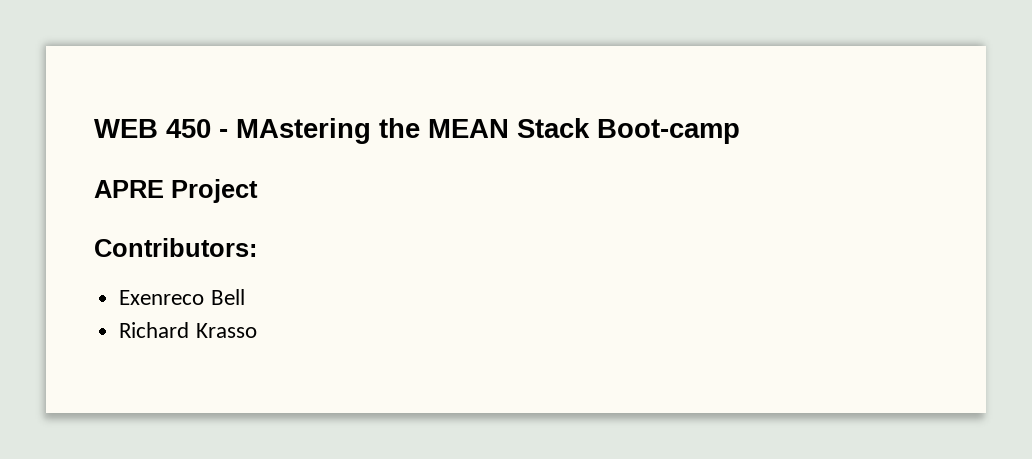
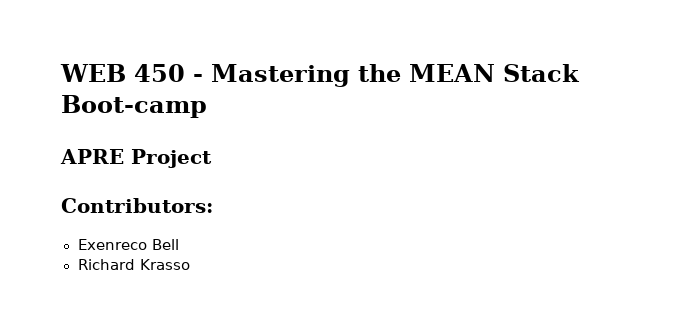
- WEB 450 - MAstering the MEAN Stack Boot-camp
+ WEB 450 - Mastering the MEAN Stack Boot-camp

